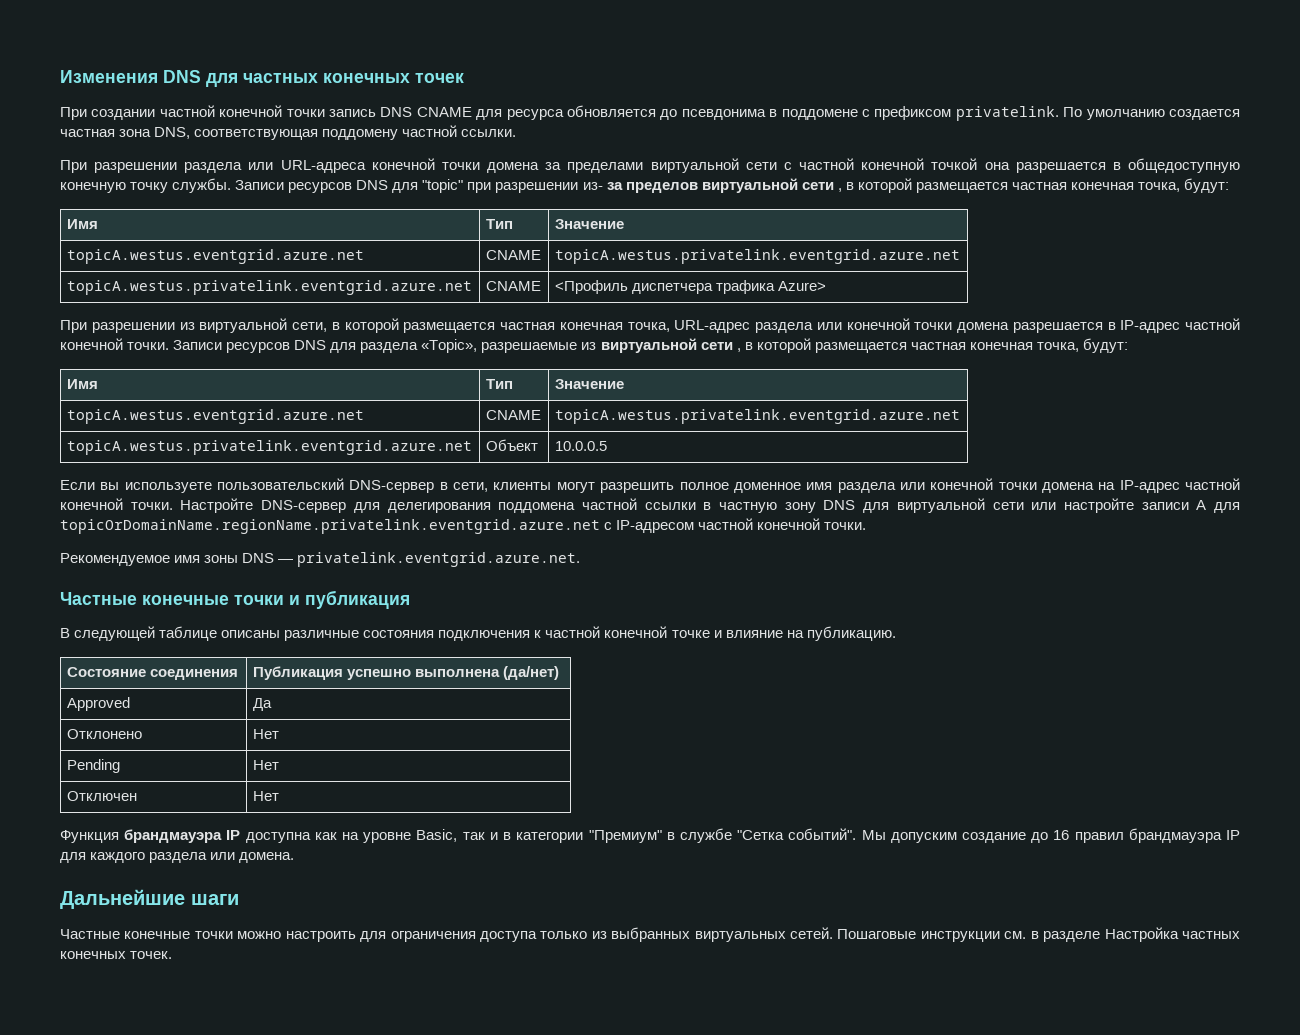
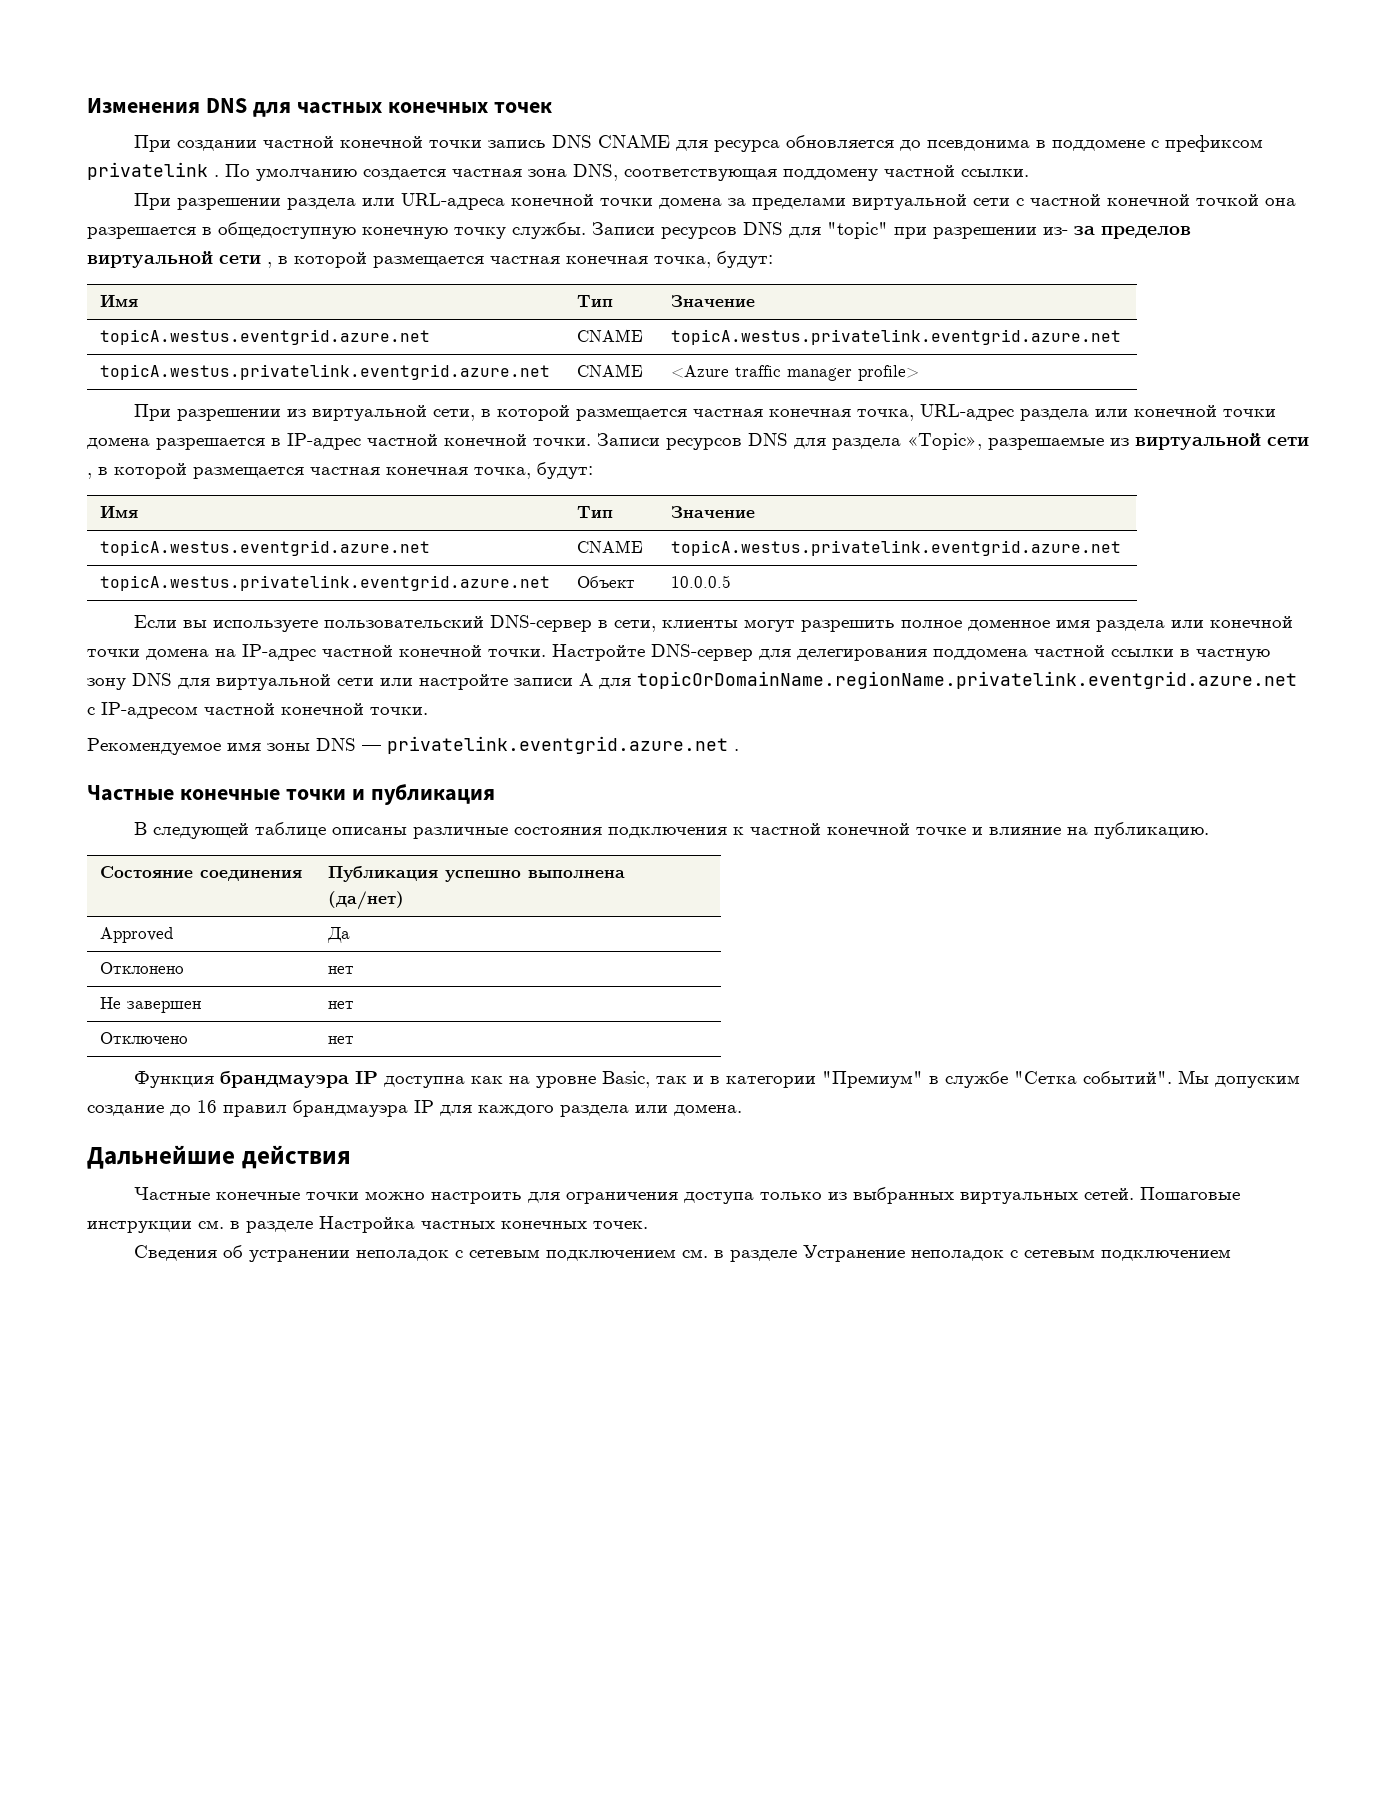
- При создании частной конечной точки запись DNS CNAME для ресурса обновляется до псевдонима в поддомене с префиксом privatelink.
+ При создании частной конечной точки запись DNS CNAME для ресурса обновляется до псевдонима в поддомене с префиксом privatelink .
- topicA.westus.privatelink.eventgrid.azure.net | CNAME | <Профиль диспетчера трафика Azure>
+ topicA.westus.privatelink.eventgrid.azure.net | CNAME | <Azure traffic manager profile>
- Рекомендуемое имя зоны DNS — privatelink.eventgrid.azure.net.
+ Рекомендуемое имя зоны DNS — privatelink.eventgrid.azure.net .
- Отклонено | Нет
- Pending | Нет
- Отключен | Нет
+ Отклонено | нет
+ Не завершен | нет
+ Отключено | нет
- Дальнейшие шаги
+ Дальнейшие действия
+ Сведения об устранении неполадок с сетевым подключением см. в разделе Устранение неполадок с сетевым подключением

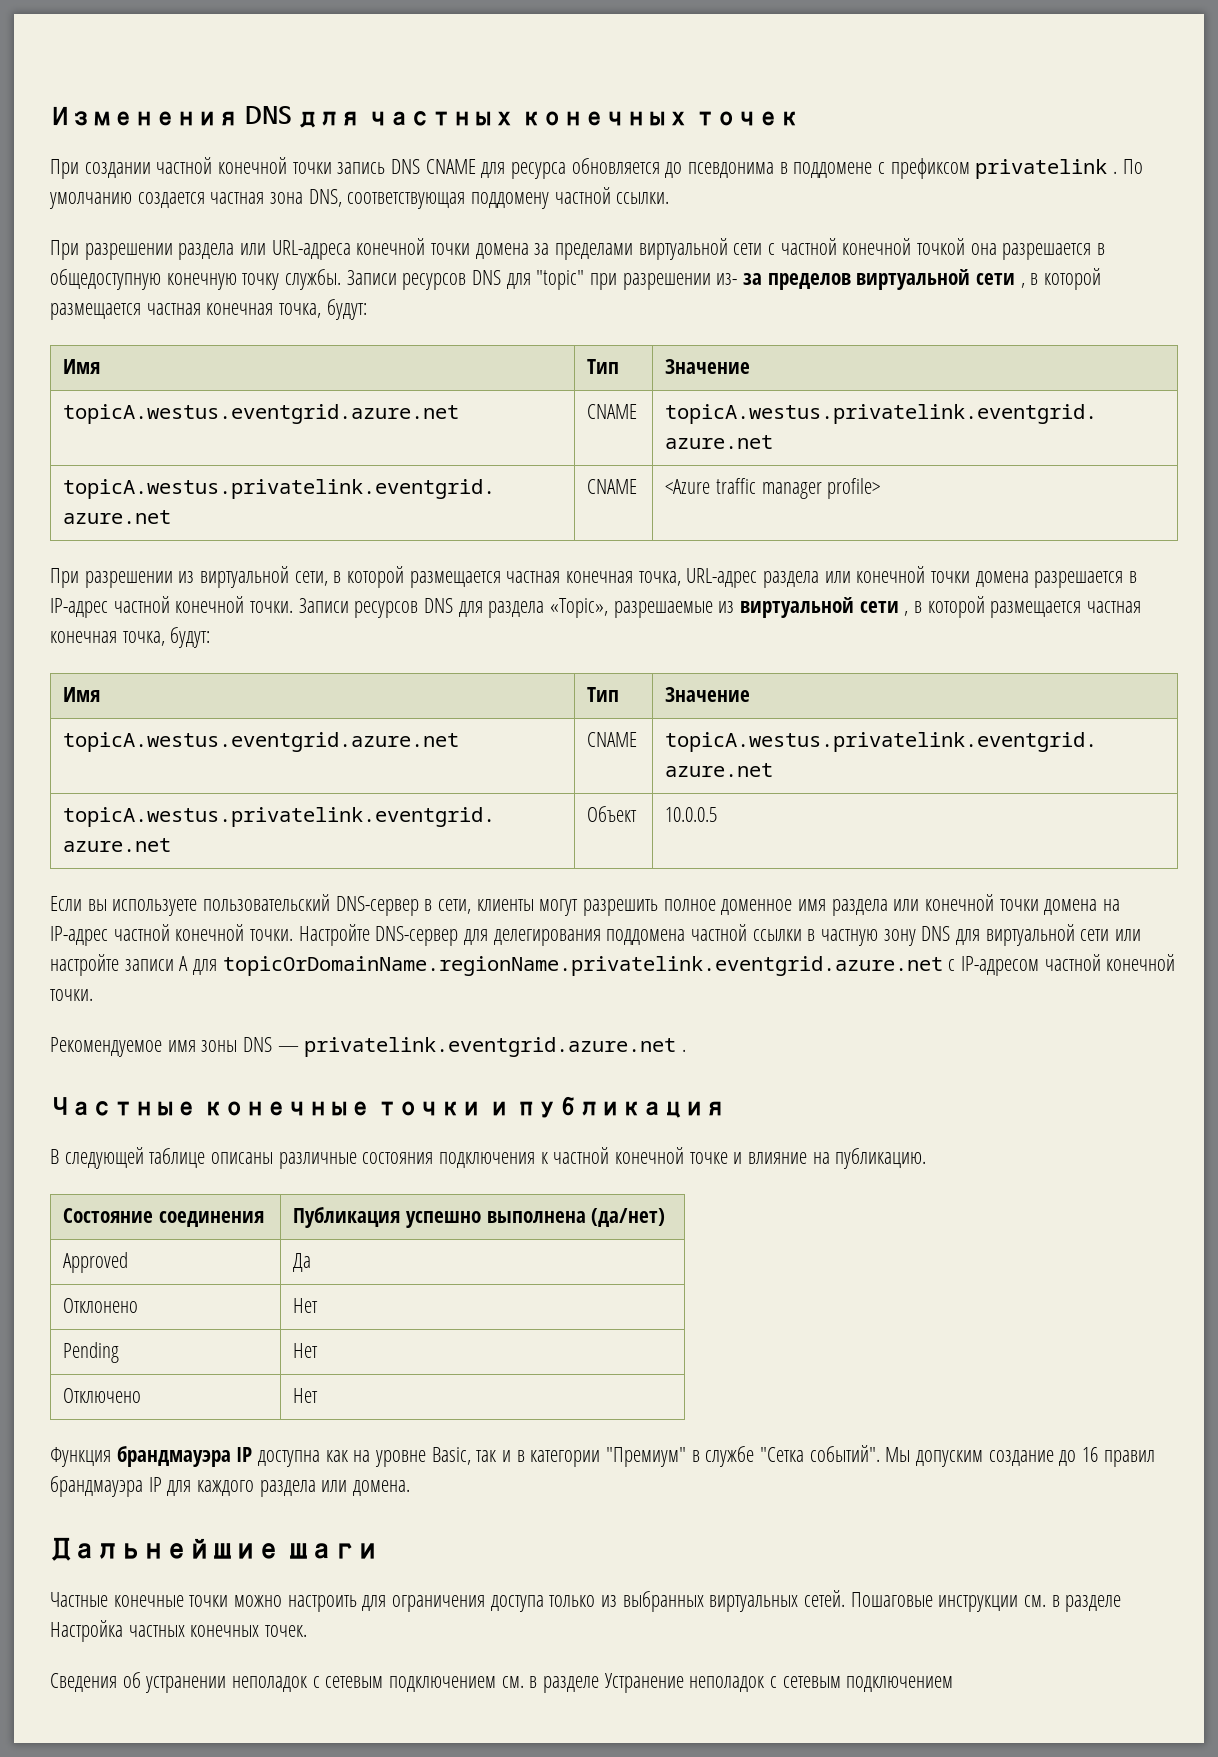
- Отклонено | нет
- Не завершен | нет
+ Отклонено | Нет
+ Pending | Нет
- Отключено | нет
+ Отключено | Нет
- Дальнейшие действия
+ Дальнейшие шаги

